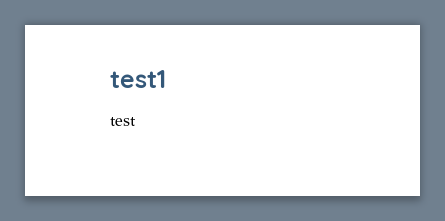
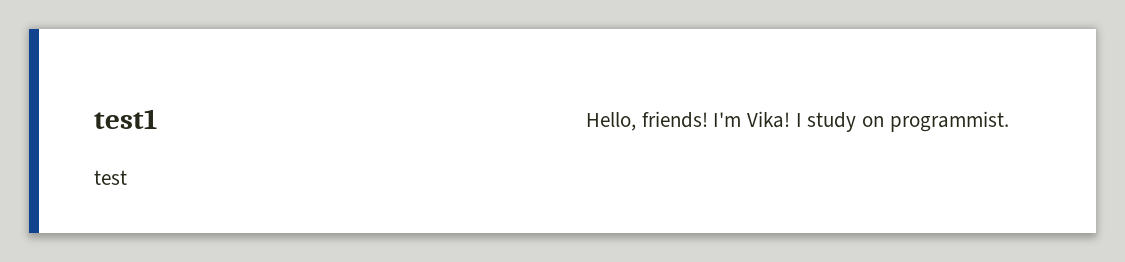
+ Hello, friends! I'm Vika! I study on programmist.

